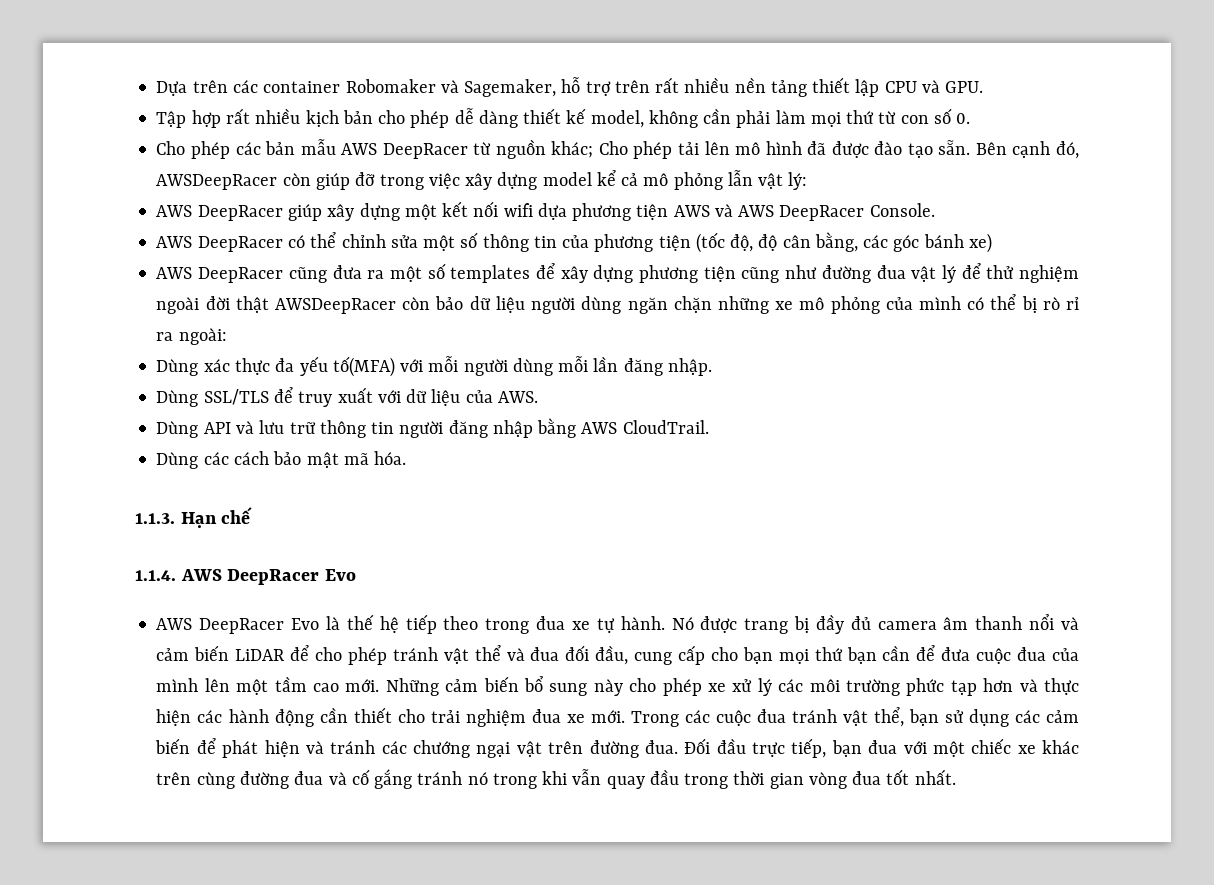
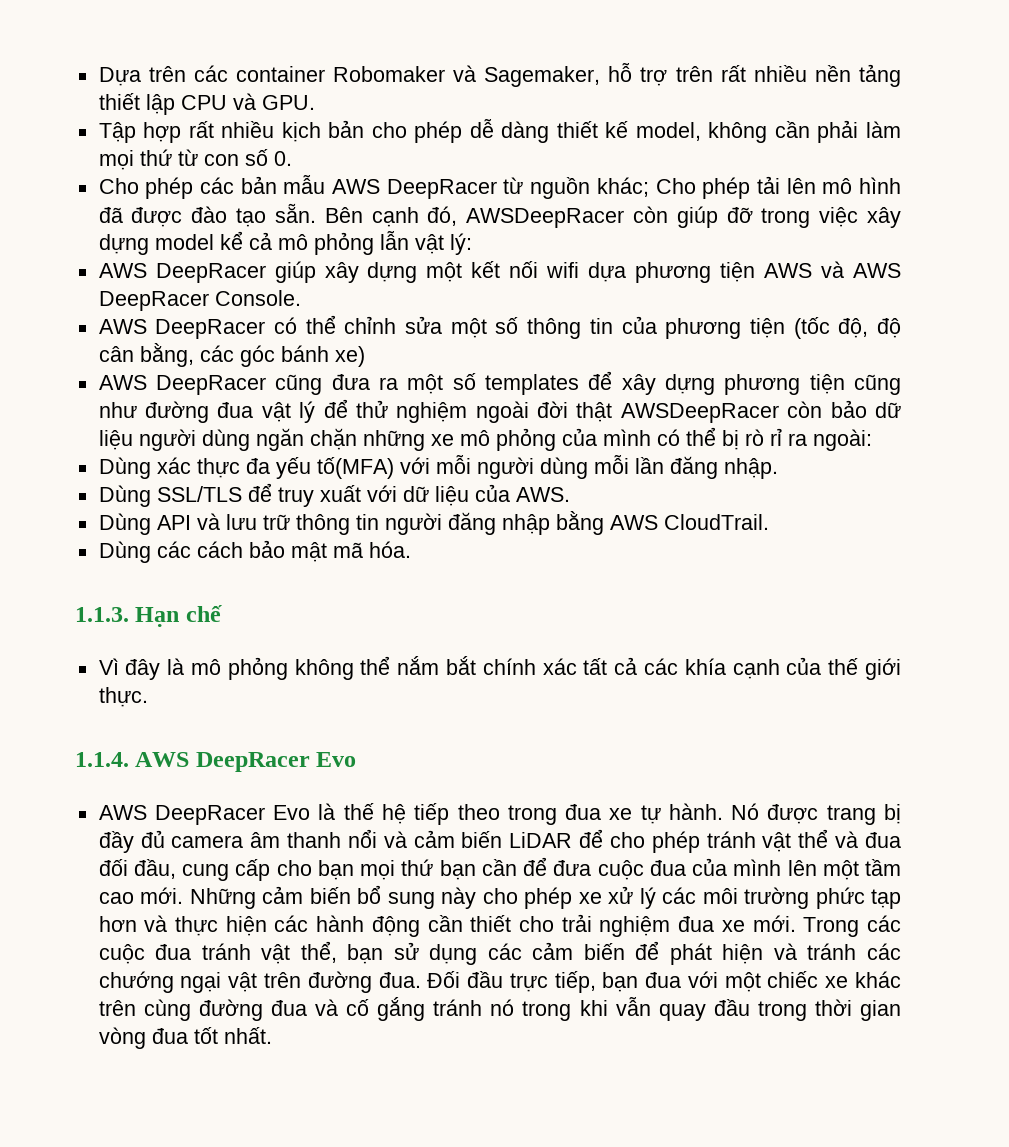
+ Vì đây là mô phỏng không thể nắm bắt chính xác tất cả các khía cạnh của thế giới thực.

